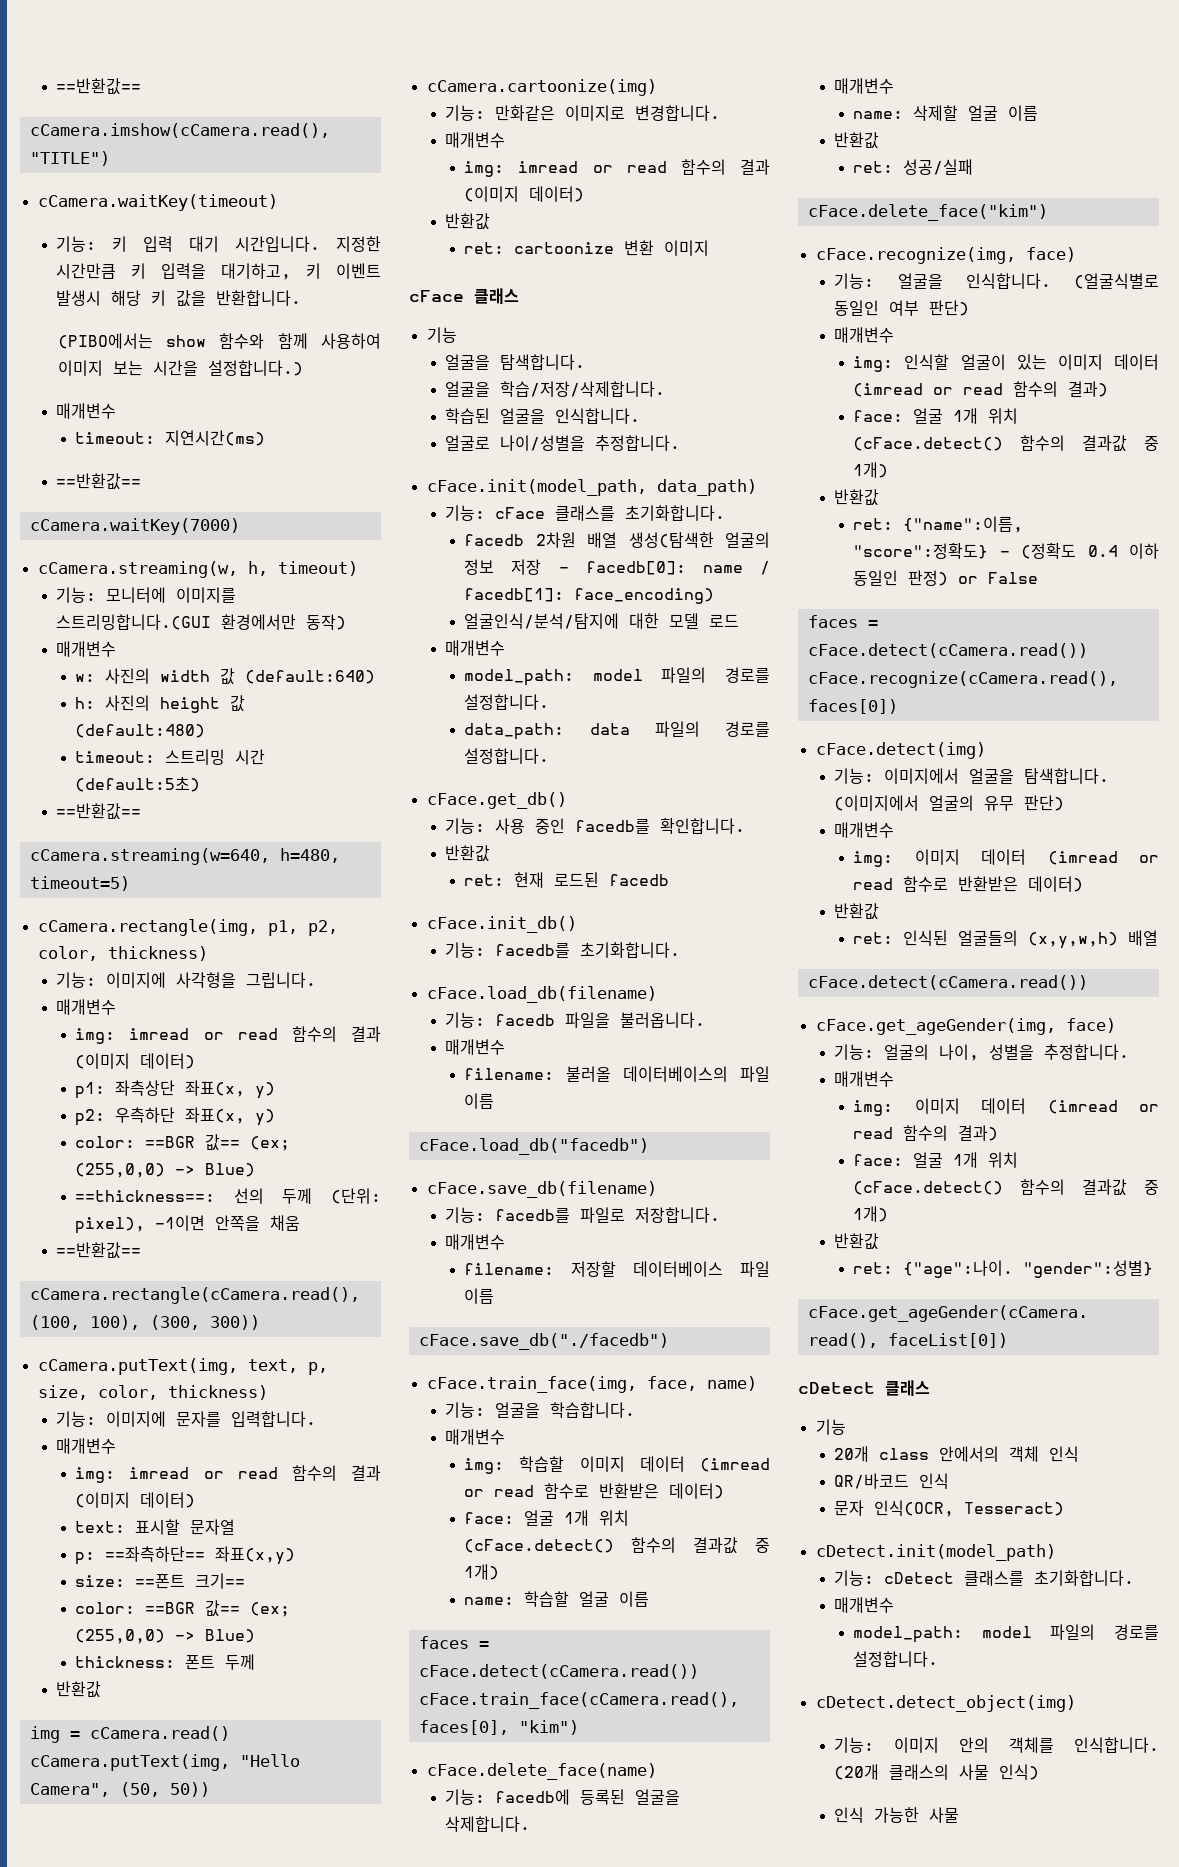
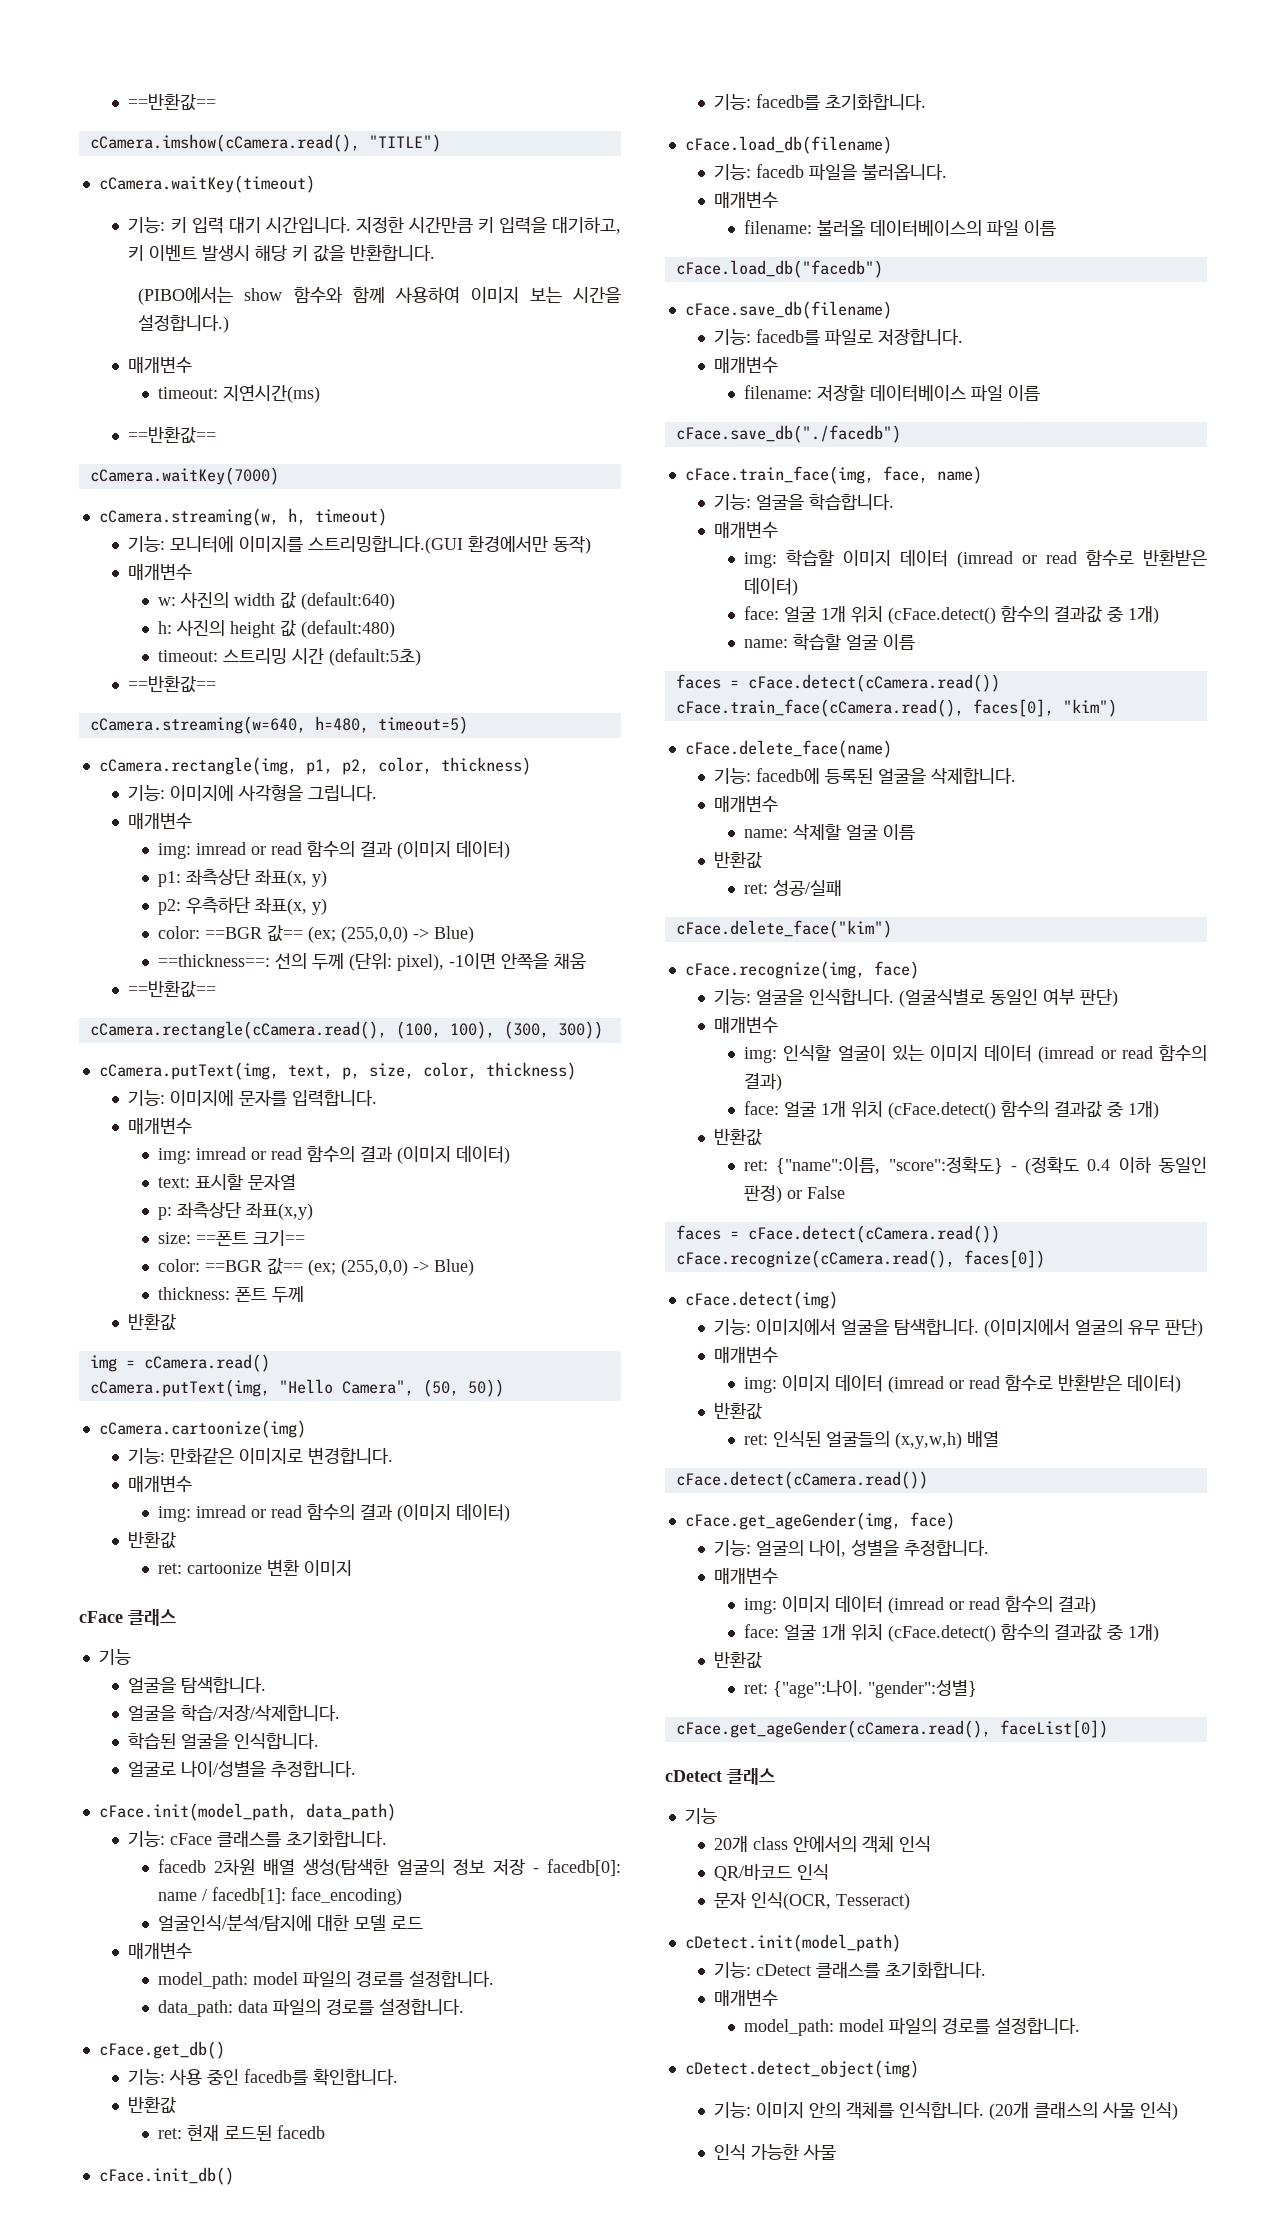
- p: ==좌측하단== 좌표(x,y)
+ p: 좌측상단 좌표(x,y)

